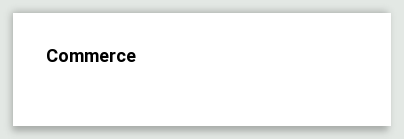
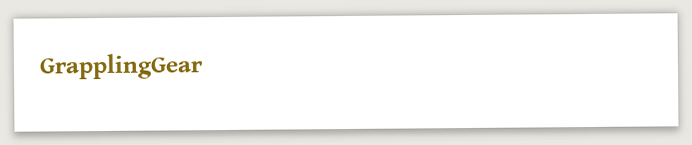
- Commerce
+ GrapplingGear

